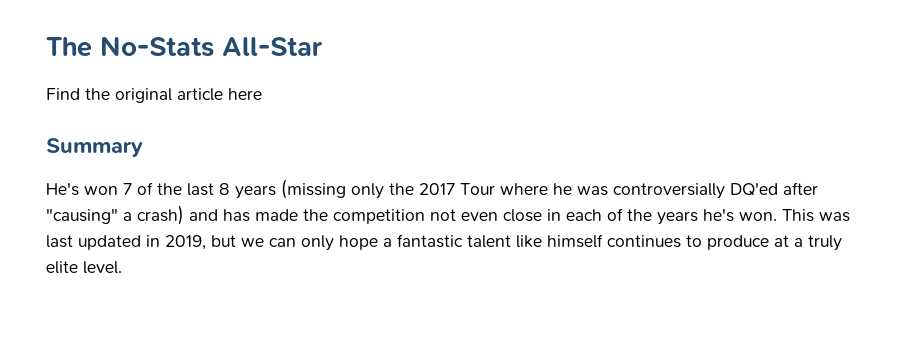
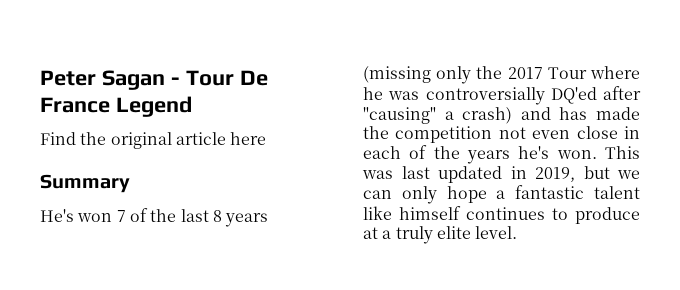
- The No-Stats All-Star
+ Peter Sagan - Tour De France Legend

